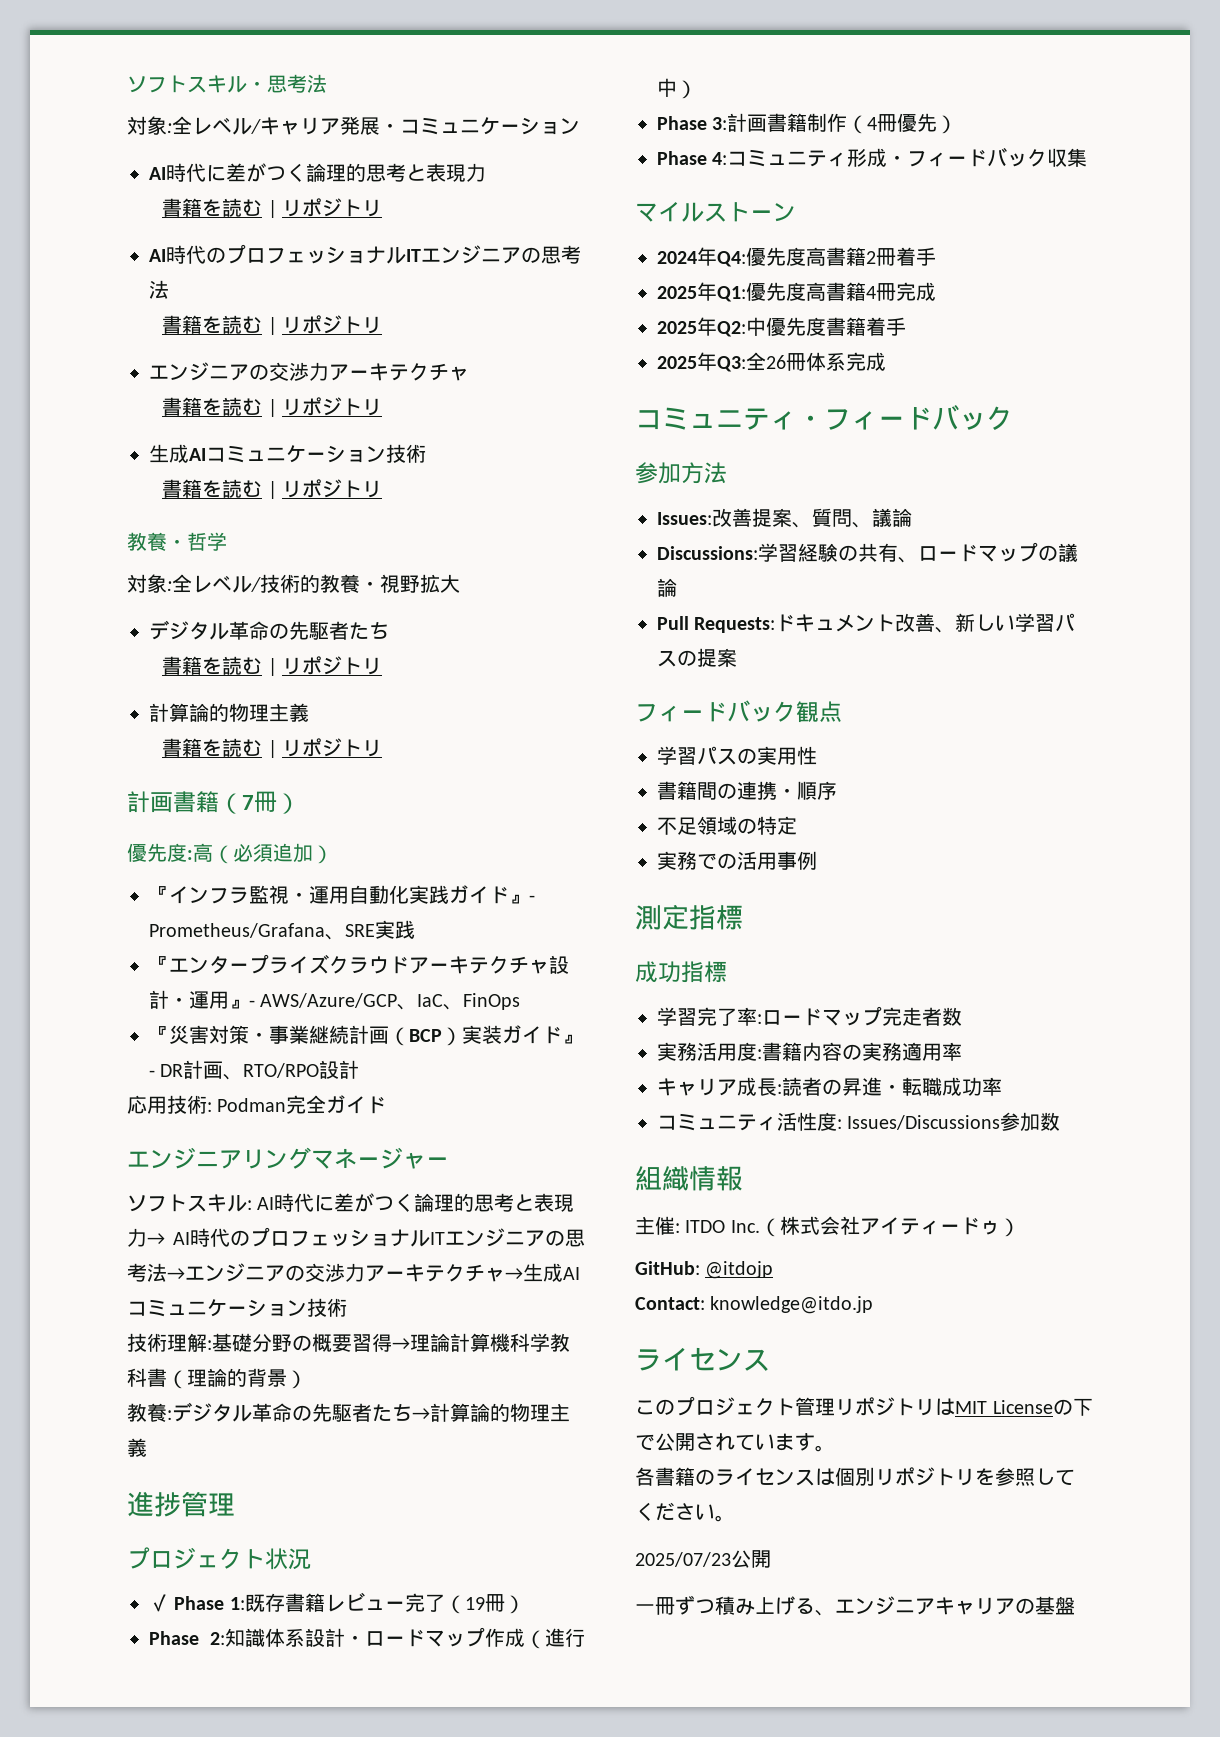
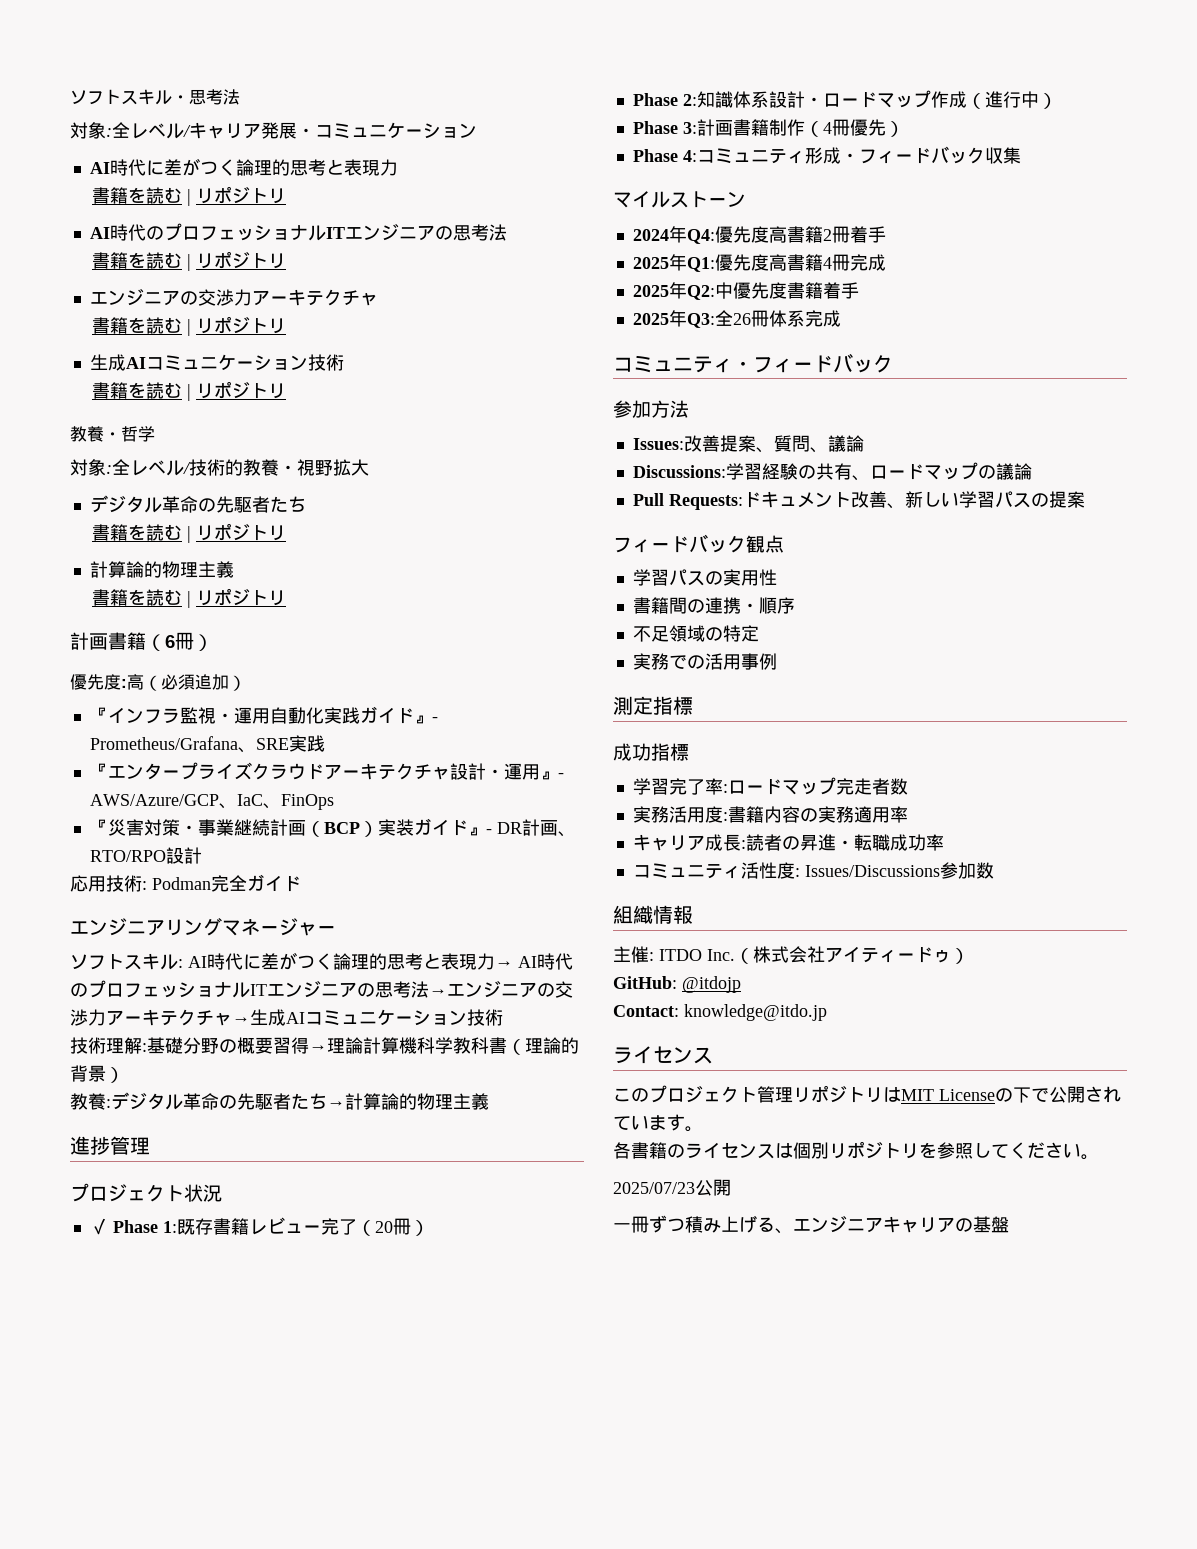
- 計画書籍（7冊）
+ 計画書籍（6冊）
- ✓ Phase 1:既存書籍レビュー完了（19冊）
+ ✓ Phase 1:既存書籍レビュー完了（20冊）

